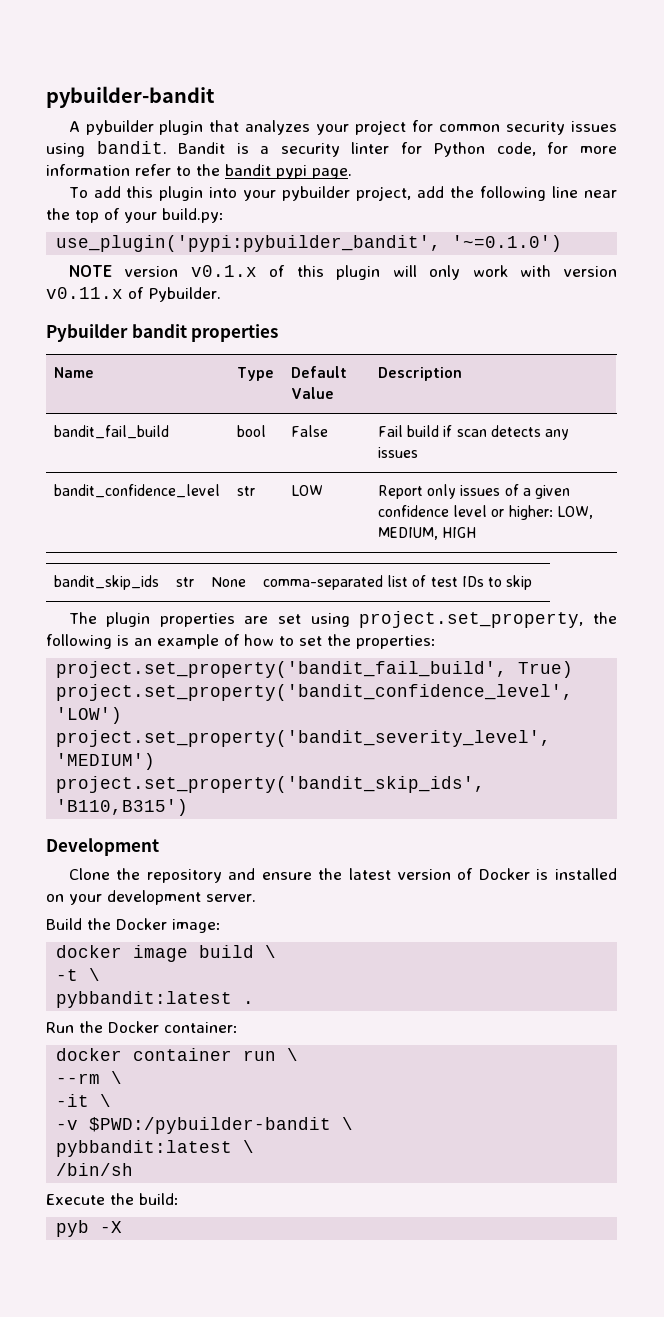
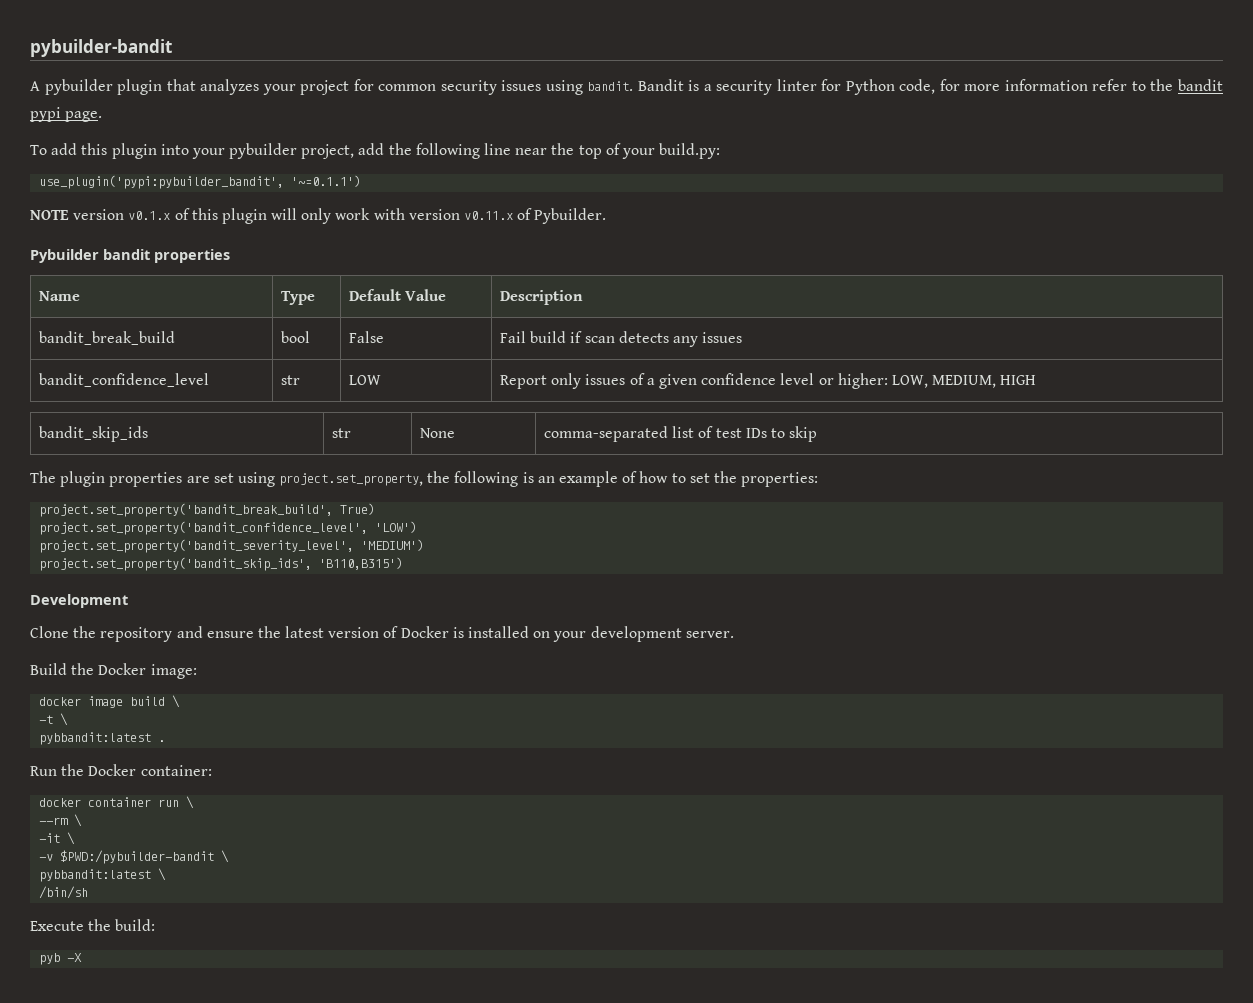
- use_plugin('pypi:pybuilder_bandit', '~=0.1.0')
+ use_plugin('pypi:pybuilder_bandit', '~=0.1.1')
- bandit_fail_build | bool | False | Fail build if scan detects any issues
+ bandit_break_build | bool | False | Fail build if scan detects any issues
- project.set_property('bandit_fail_build', True)
+ project.set_property('bandit_break_build', True)

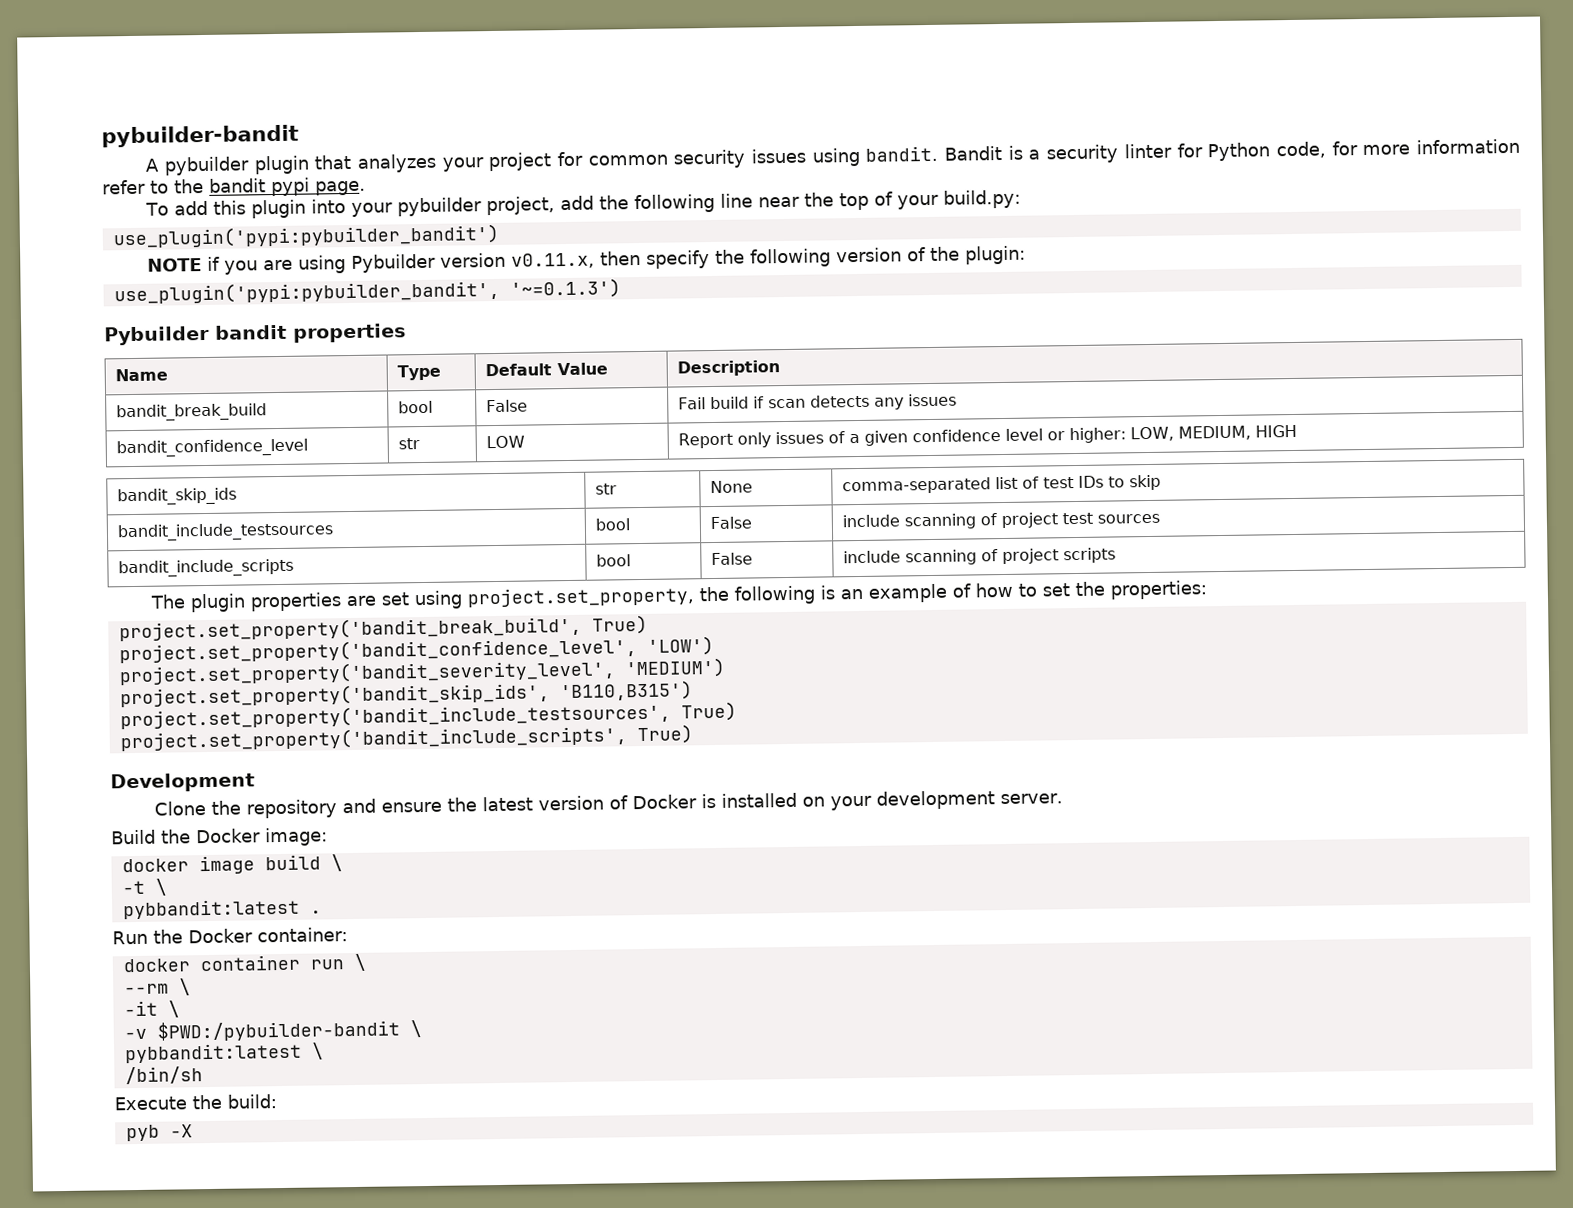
- use_plugin('pypi:pybuilder_bandit', '~=0.1.1')
+ use_plugin('pypi:pybuilder_bandit')
- NOTE version v0.1.x of this plugin will only work with version v0.11.x of Pybuilder.
+ NOTE if you are using Pybuilder version v0.11.x, then specify the following version of the plugin:
+ use_plugin('pypi:pybuilder_bandit', '~=0.1.3')
+ bandit_include_testsources | bool | False | include scanning of project test sources
+ bandit_include_scripts | bool | False | include scanning of project scripts
+ project.set_property('bandit_include_testsources', True)
+ project.set_property('bandit_include_scripts', True)

